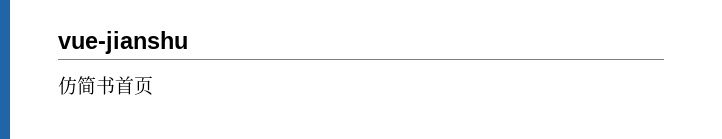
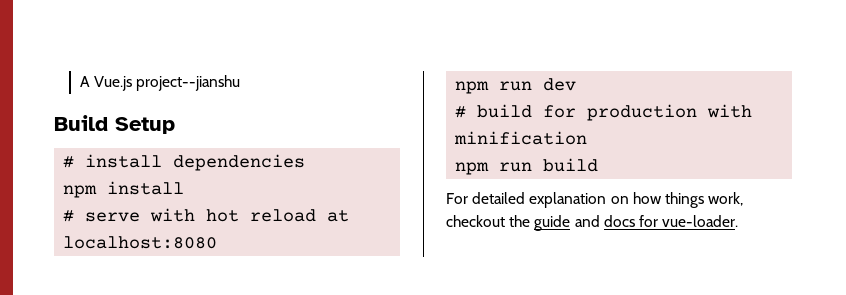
- vue-jianshu
- 仿简书首页
+ A Vue.js project--jianshu
+ Build Setup
+ # install dependencies
+ npm install
+ # serve with hot reload at localhost:8080
+ npm run dev
+ # build for production with minification
+ npm run build
+ For detailed explanation on how things work, checkout the guide and docs for vue-loader.

